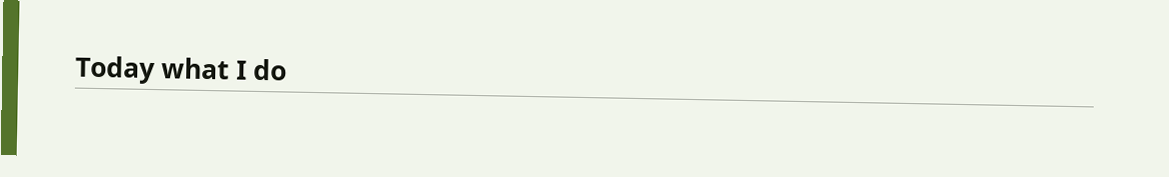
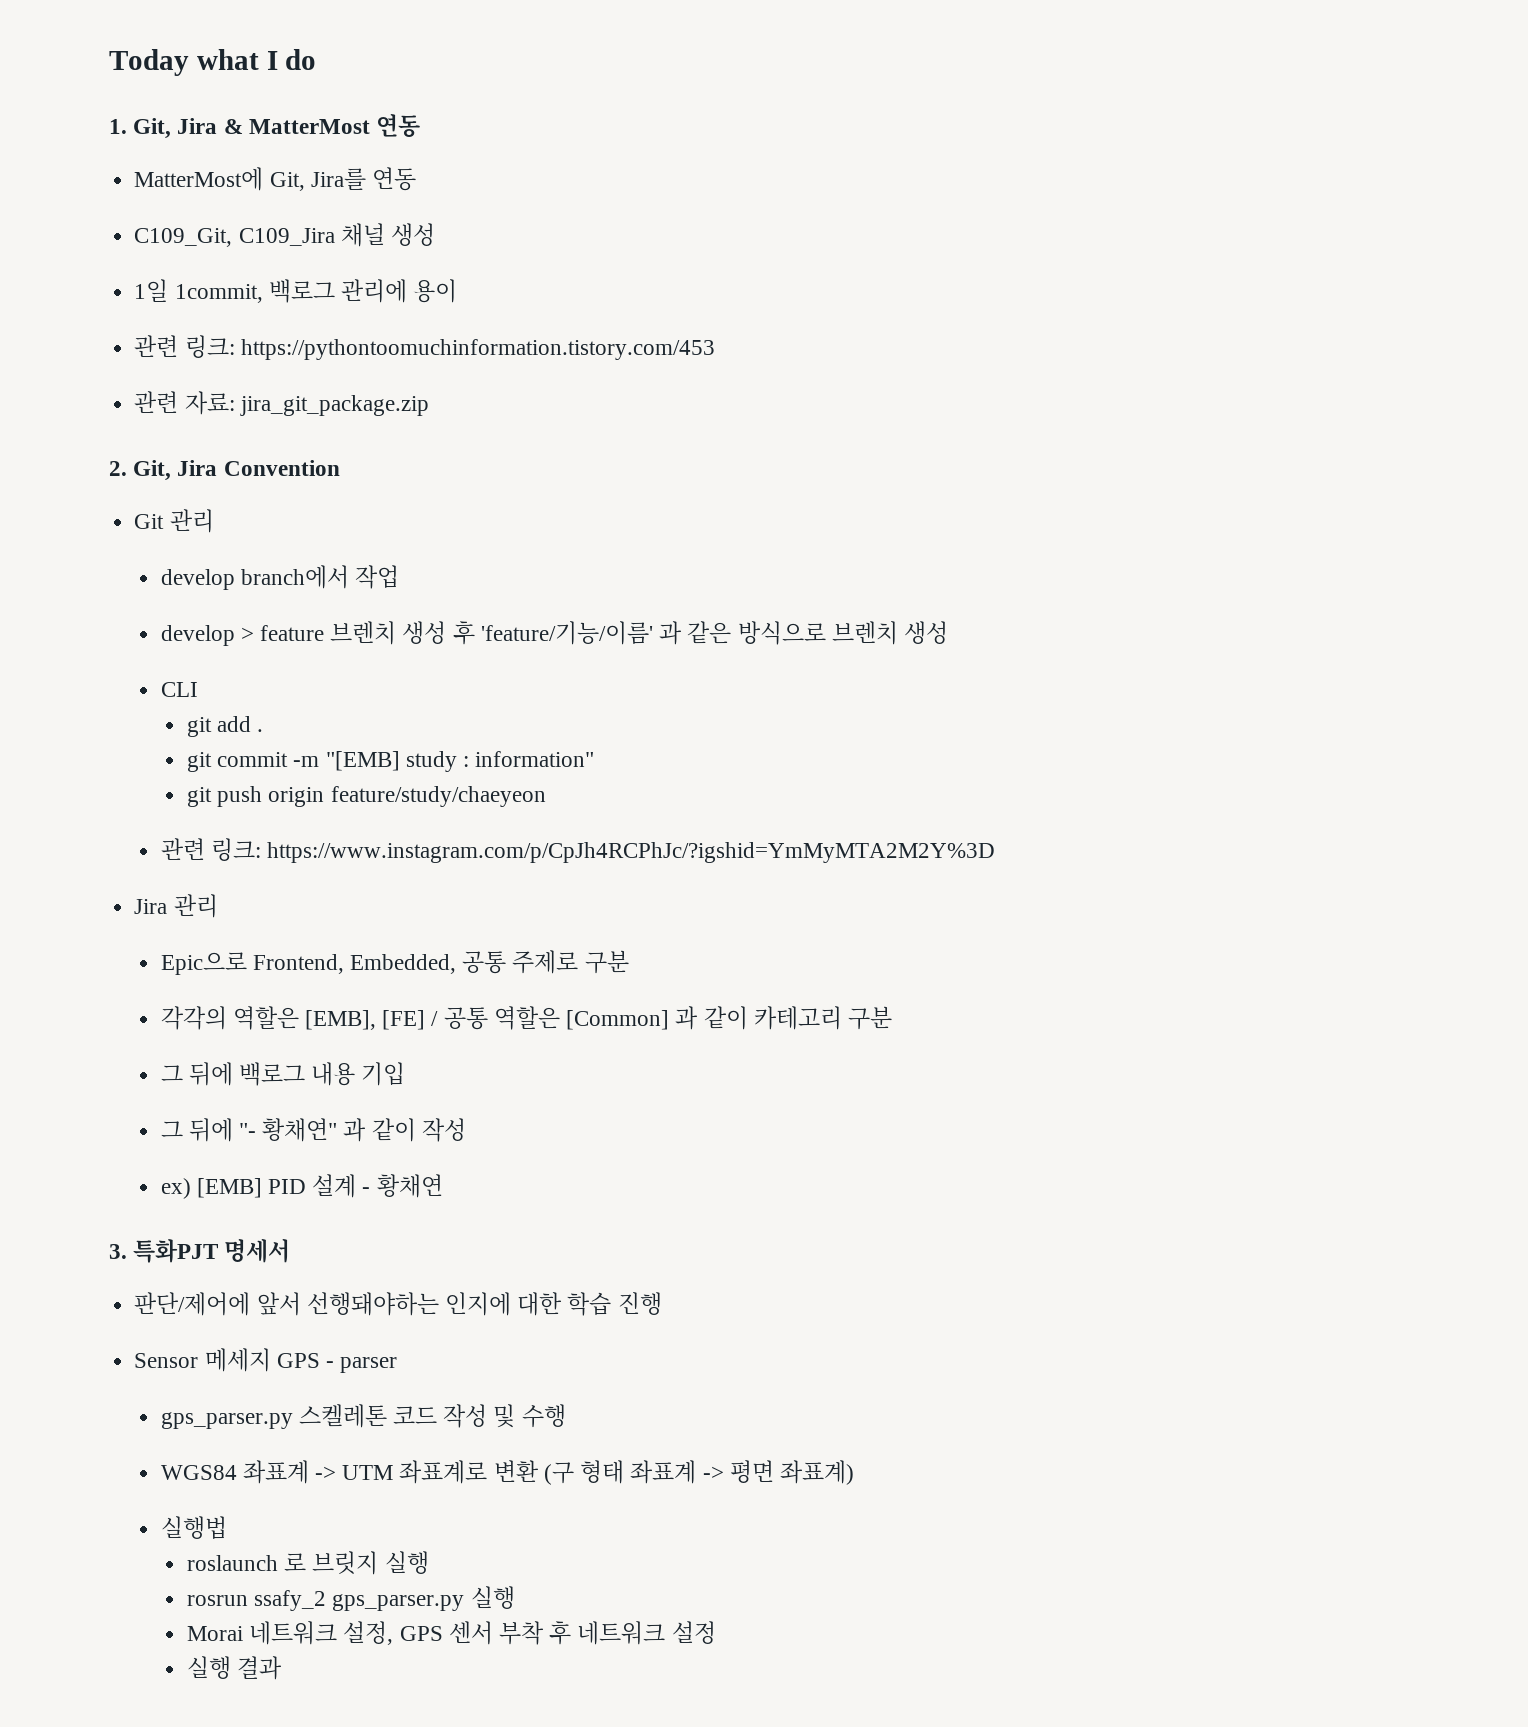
+ 1. Git, Jira & MatterMost 연동
+ MatterMost에 Git, Jira를 연동
+ C109_Git, C109_Jira 채널 생성
+ 1일 1commit, 백로그 관리에 용이
+ 관련 링크: https://pythontoomuchinformation.tistory.com/453
+ 관련 자료: jira_git_package.zip
+ 2. Git, Jira Convention
+ Git 관리
+ develop branch에서 작업
+ develop > feature 브렌치 생성 후 'feature/기능/이름' 과 같은 방식으로 브렌치 생성
+ CLI
+ git add .
+ git commit -m "[EMB] study : information"
+ git push origin feature/study/chaeyeon
+ 관련 링크: https://www.instagram.com/p/CpJh4RCPhJc/?igshid=YmMyMTA2M2Y%3D
+ Jira 관리
+ Epic으로 Frontend, Embedded, 공통 주제로 구분
+ 각각의 역할은 [EMB], [FE] / 공통 역할은 [Common] 과 같이 카테고리 구분
+ 그 뒤에 백로그 내용 기입
+ 그 뒤에 "- 황채연" 과 같이 작성
+ ex) [EMB] PID 설계 - 황채연
+ 3. 특화PJT 명세서
+ 판단/제어에 앞서 선행돼야하는 인지에 대한 학습 진행
+ Sensor 메세지 GPS - parser
+ gps_parser.py 스켈레톤 코드 작성 및 수행
+ WGS84 좌표계 -> UTM 좌표계로 변환 (구 형태 좌표계 -> 평면 좌표계)
+ 실행법
+ roslaunch 로 브릿지 실행
+ rosrun ssafy_2 gps_parser.py 실행
+ Morai 네트워크 설정, GPS 센서 부착 후 네트워크 설정
+ 실행 결과

